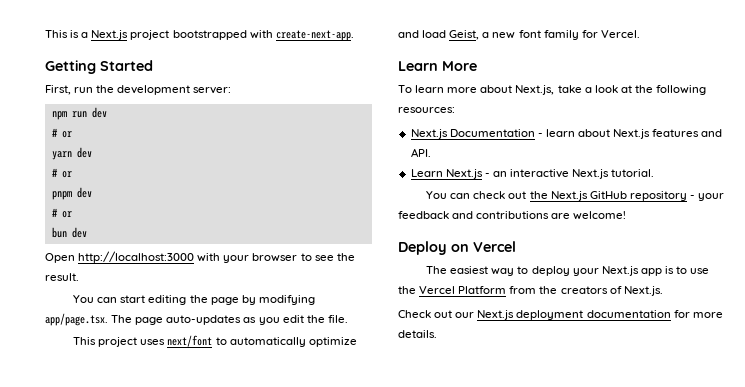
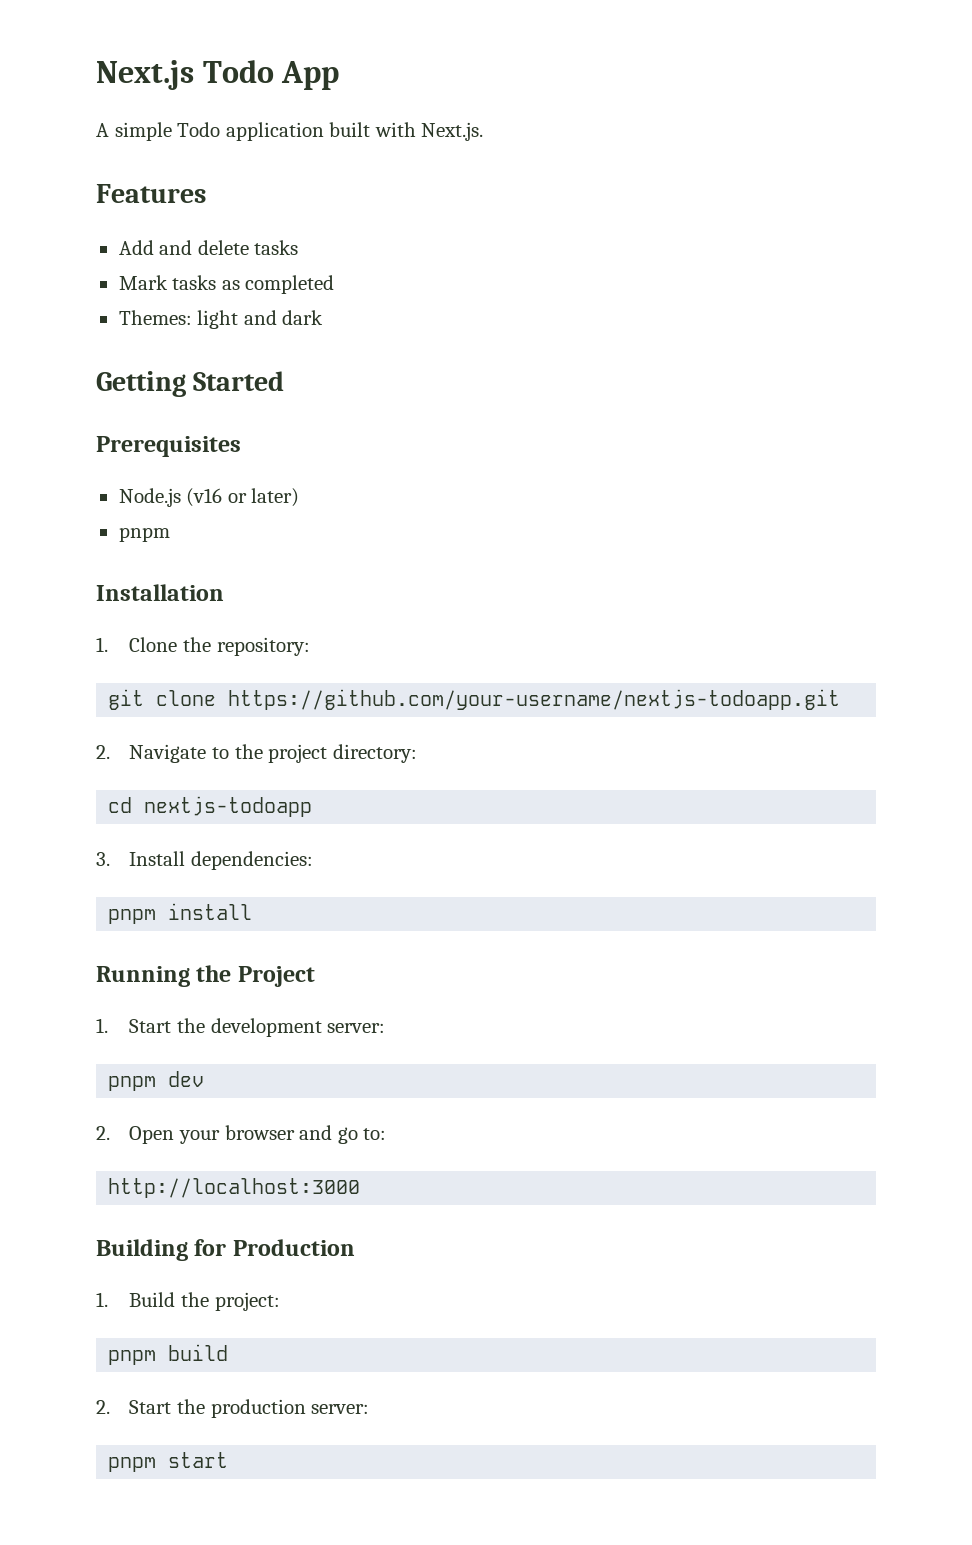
- This is a Next.js project bootstrapped with create-next-app.
+ Next.js Todo App
+ A simple Todo application built with Next.js.
+ Features
+ Add and delete tasks
+ Mark tasks as completed
+ Themes: light and dark
  Getting Started
- First, run the development server:
- npm run dev
- # or
- yarn dev
- # or
+ Prerequisites
+ Node.js (v16 or later)
+ pnpm
+ Installation
+ 1. Clone the repository:
+ git clone https://github.com/your-username/nextjs-todoapp.git
+ 2. Navigate to the project directory:
+ cd nextjs-todoapp
+ 3. Install dependencies:
+ pnpm install
+ Running the Project
+ 1. Start the development server:
  pnpm dev
- # or
- bun dev
- Open http://localhost:3000 with your browser to see the result.
- You can start editing the page by modifying app/page.tsx. The page auto-updates as you edit the file.
- This project uses next/font to automatically optimize and load Geist, a new font family for Vercel.
- Learn More
- To learn more about Next.js, take a look at the following resources:
- Next.js Documentation - learn about Next.js features and API.
- Learn Next.js - an interactive Next.js tutorial.
- You can check out the Next.js GitHub repository - your feedback and contributions are welcome!
- Deploy on Vercel
- The easiest way to deploy your Next.js app is to use the Vercel Platform from the creators of Next.js.
- Check out our Next.js deployment documentation for more details.
+ 2. Open your browser and go to:
+ http://localhost:3000
+ Building for Production
+ 1. Build the project:
+ pnpm build
+ 2. Start the production server:
+ pnpm start

